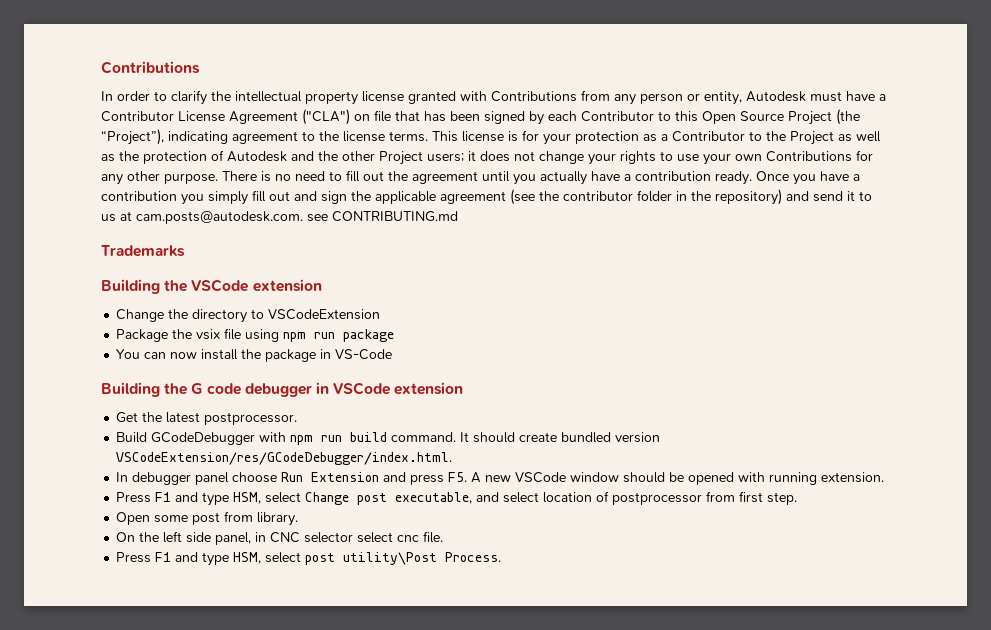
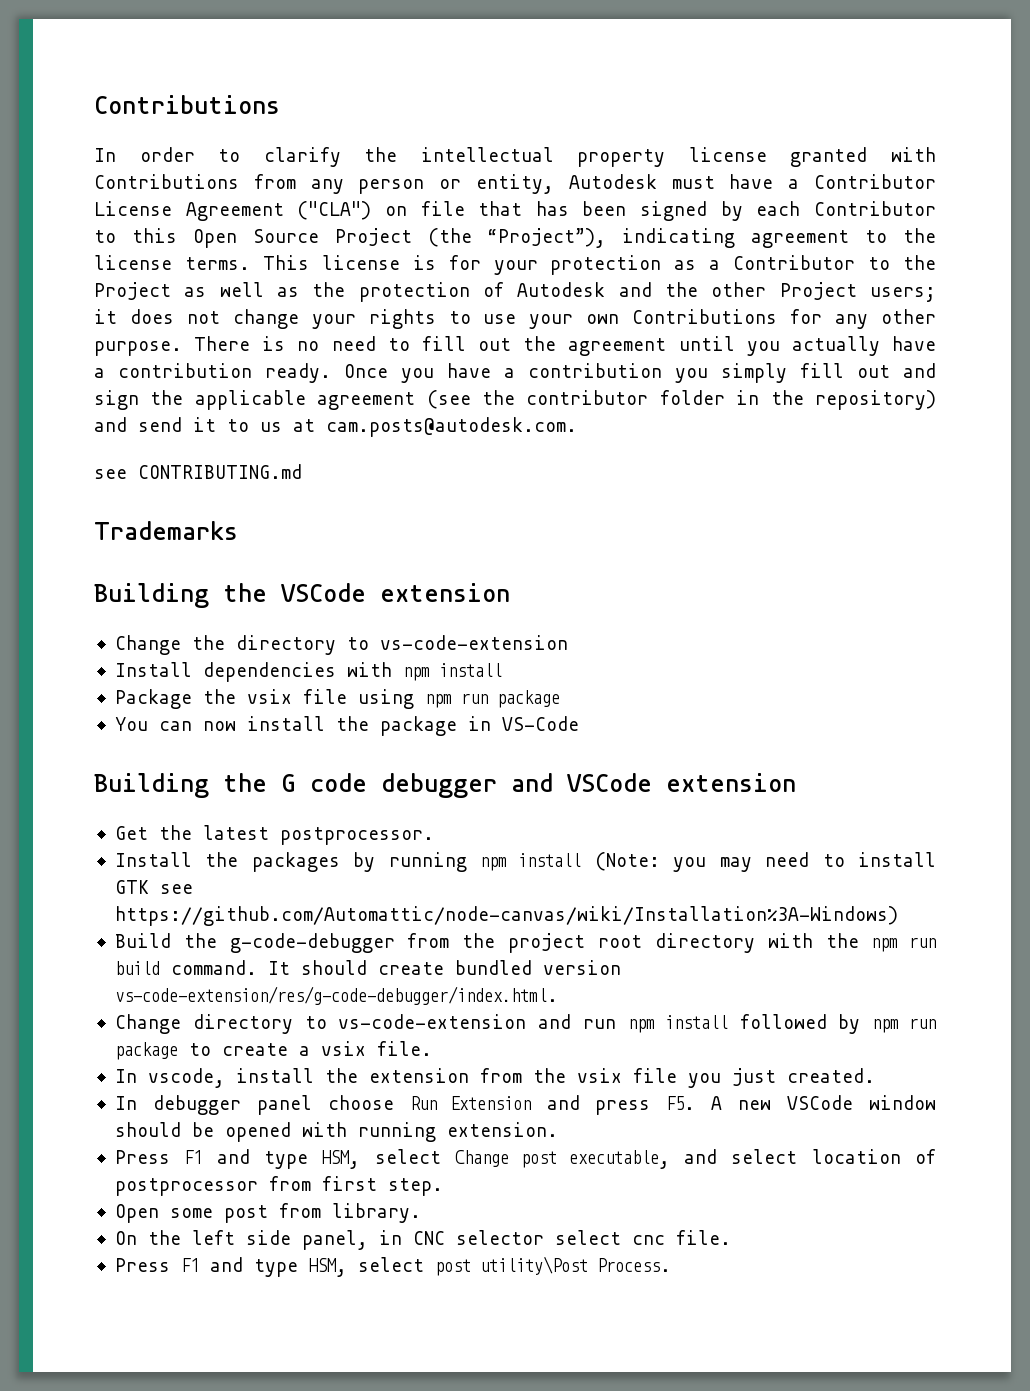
- Once you have a contribution you simply fill out and sign the applicable agreement (see the contributor folder in the repository) and send it to us at cam.posts@autodesk.com. see CONTRIBUTING.md
+ Once you have a contribution you simply fill out and sign the applicable agreement (see the contributor folder in the repository) and send it to us at cam.posts@autodesk.com.
+ see CONTRIBUTING.md
- Change the directory to VSCodeExtension
+ Change the directory to vs-code-extension
+ Install dependencies with npm install
- Building the G code debugger in VSCode extension
+ Building the G code debugger and VSCode extension
- Build GCodeDebugger with npm run build command.
+ Install the packages by running npm install (Note: you may need to install GTK see https://github.com/Automattic/node-canvas/wiki/Installation%3A-Windows)
+ Build the g-code-debugger from the project root directory with the npm run build command.
- It should create bundled version VSCodeExtension/res/GCodeDebugger/index.html.
+ It should create bundled version vs-code-extension/res/g-code-debugger/index.html.
+ Change directory to vs-code-extension and run npm install followed by npm run package to create a vsix file.
+ In vscode, install the extension from the vsix file you just created.

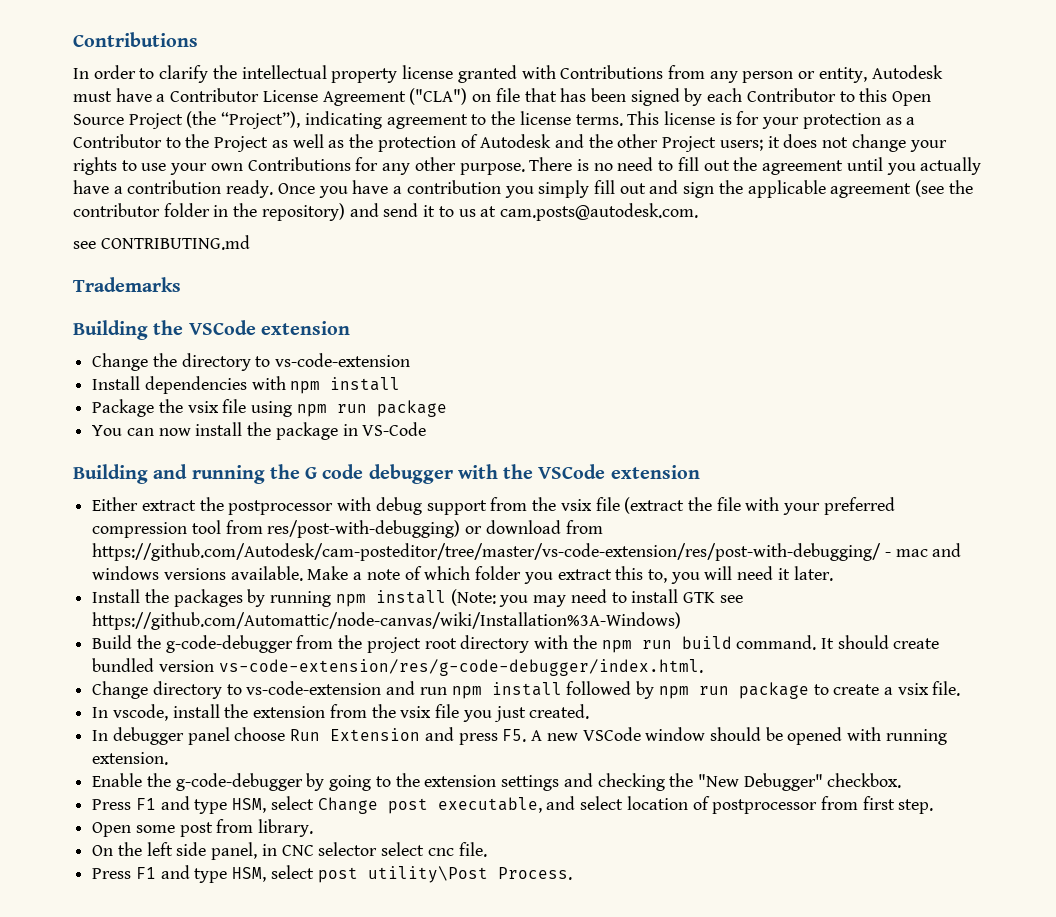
- Building the G code debugger and VSCode extension
- Get the latest postprocessor.
+ Building and running the G code debugger with the VSCode extension
+ Either extract the postprocessor with debug support from the vsix file (extract the file with your preferred compression tool from res/post-with-debugging) or download from https://github.com/Autodesk/cam-posteditor/tree/master/vs-code-extension/res/post-with-debugging/ - mac and windows versions available. Make a note of which folder you extract this to, you will need it later.
+ Enable the g-code-debugger by going to the extension settings and checking the "New Debugger" checkbox.

